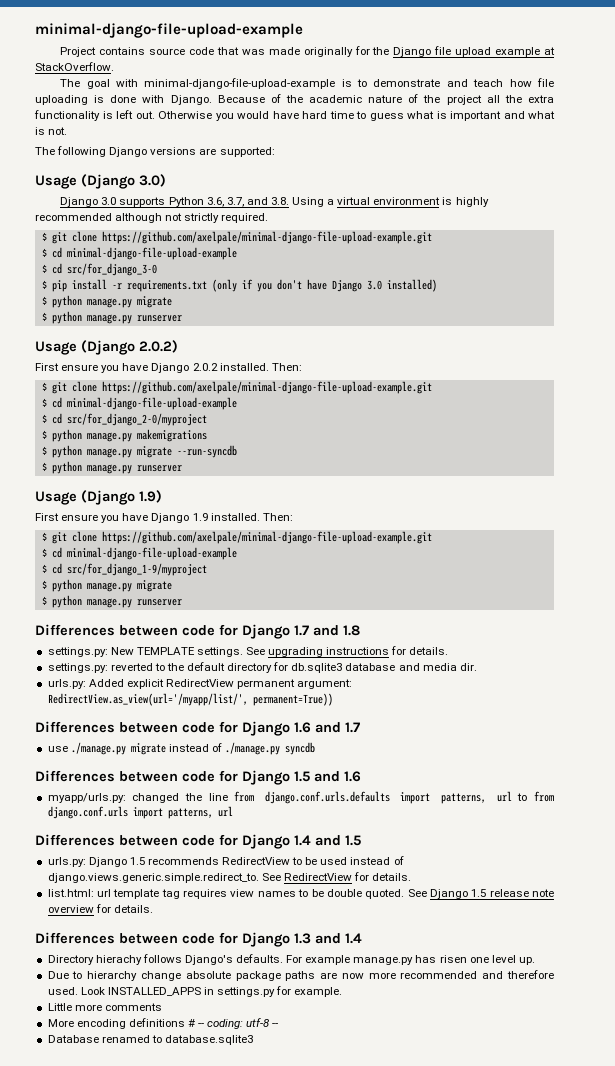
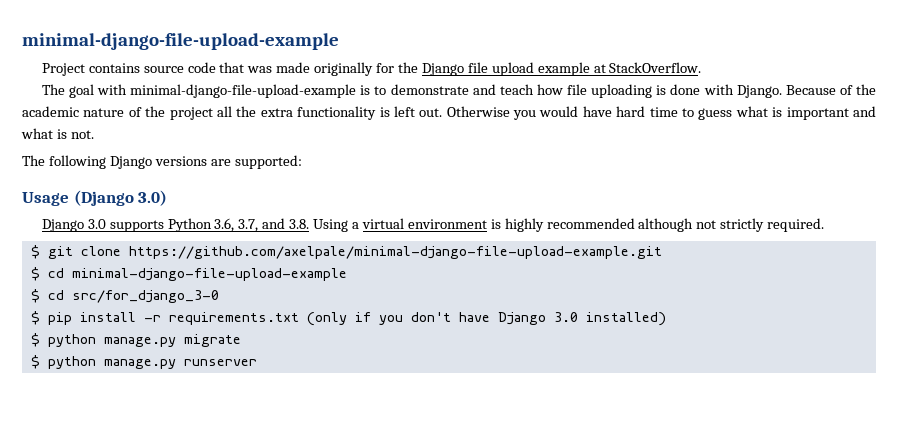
- Usage (Django 2.0.2)
- First ensure you have Django 2.0.2 installed. Then:
- $ git clone https://github.com/axelpale/minimal-django-file-upload-example.git
- $ cd minimal-django-file-upload-example
- $ cd src/for_django_2-0/myproject
- $ python manage.py makemigrations
- $ python manage.py migrate --run-syncdb
- $ python manage.py runserver
- Usage (Django 1.9)
- First ensure you have Django 1.9 installed. Then:
- $ git clone https://github.com/axelpale/minimal-django-file-upload-example.git
- $ cd minimal-django-file-upload-example
- $ cd src/for_django_1-9/myproject
- $ python manage.py migrate
- $ python manage.py runserver
- Differences between code for Django 1.7 and 1.8
- settings.py: New TEMPLATE settings. See upgrading instructions for details.
- settings.py: reverted to the default directory for db.sqlite3 database and media dir.
- urls.py: Added explicit RedirectView permanent argument: RedirectView.as_view(url='/myapp/list/', permanent=True))
- Differences between code for Django 1.6 and 1.7
- use ./manage.py migrate instead of ./manage.py syncdb
- Differences between code for Django 1.5 and 1.6
- myapp/urls.py: changed the line from django.conf.urls.defaults import patterns, url to from django.conf.urls import patterns, url
- Differences between code for Django 1.4 and 1.5
- urls.py: Django 1.5 recommends RedirectView to be used instead of django.views.generic.simple.redirect_to. See RedirectView for details.
- list.html: url template tag requires view names to be double quoted. See Django 1.5 release note overview for details.
- Differences between code for Django 1.3 and 1.4
- Directory hierachy follows Django's defaults. For example manage.py has risen one level up.
- Due to hierarchy change absolute package paths are now more recommended and therefore used. Look INSTALLED_APPS in settings.py for example.
- Little more comments
- More encoding definitions # -- coding: utf-8 --
- Database renamed to database.sqlite3

